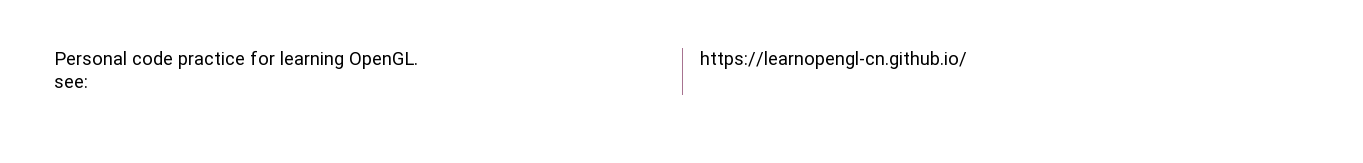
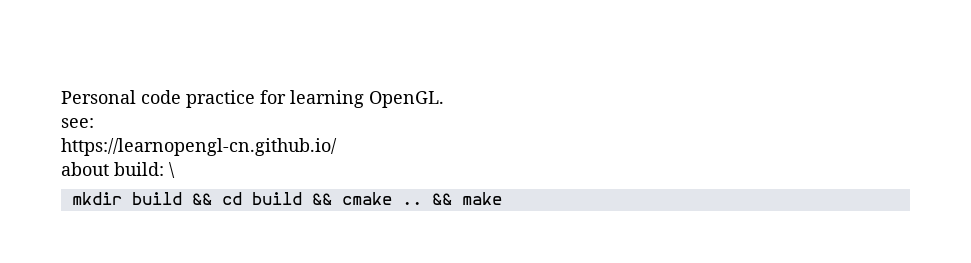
+ about build: \
+ mkdir build && cd build && cmake .. && make

